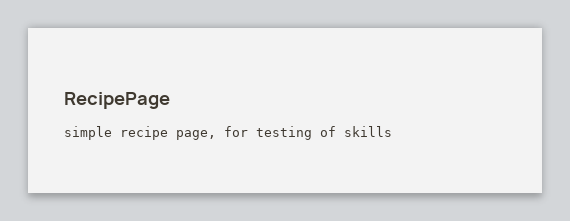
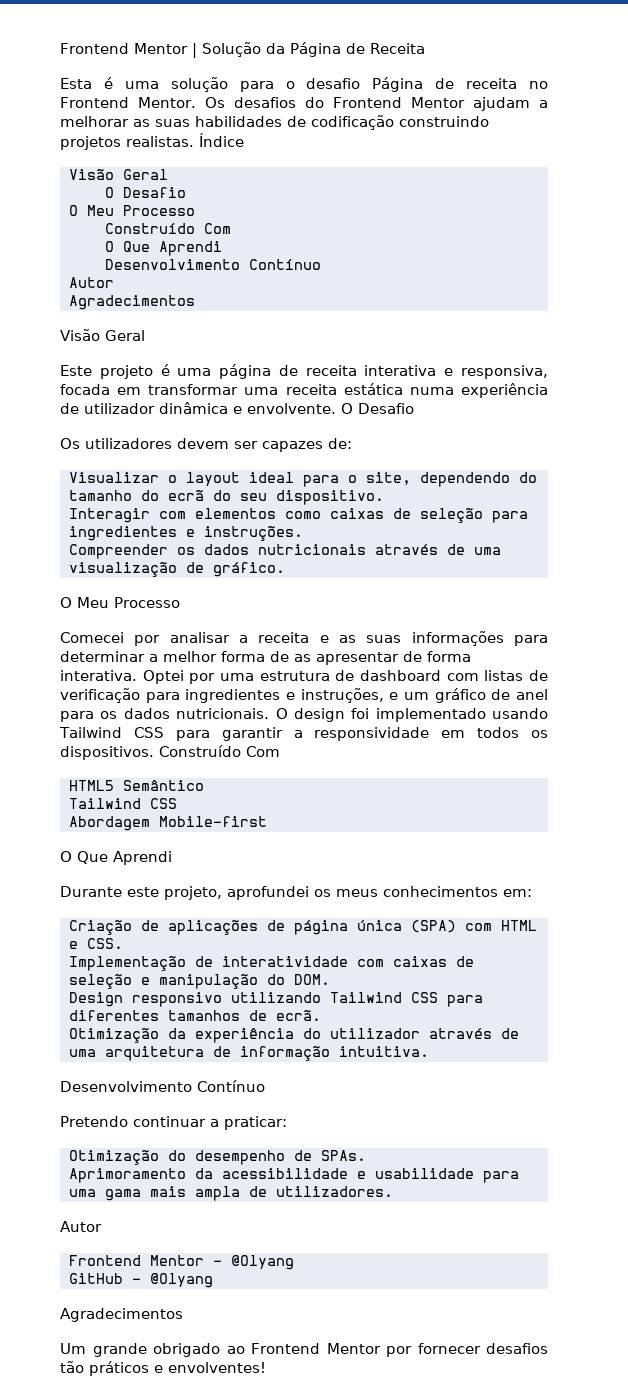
- RecipePage
- simple recipe page, for testing of skills
+ Frontend Mentor | Solução da Página de Receita
+ Esta é uma solução para o desafio Página de receita no Frontend Mentor. Os desafios do Frontend Mentor ajudam a melhorar as suas habilidades de codificação construindo projetos realistas. Índice
+ Visão Geral
+ O Desafio
+ O Meu Processo
+ Construído Com
+ O Que Aprendi
+ Desenvolvimento Contínuo
+ Autor
+ Agradecimentos
+ Visão Geral
+ Este projeto é uma página de receita interativa e responsiva, focada em transformar uma receita estática numa experiência de utilizador dinâmica e envolvente. O Desafio
+ Os utilizadores devem ser capazes de:
+ Visualizar o layout ideal para o site, dependendo do tamanho do ecrã do seu dispositivo.
+ Interagir com elementos como caixas de seleção para ingredientes e instruções.
+ Compreender os dados nutricionais através de uma visualização de gráfico.
+ O Meu Processo
+ Comecei por analisar a receita e as suas informações para determinar a melhor forma de as apresentar de forma interativa. Optei por uma estrutura de dashboard com listas de verificação para ingredientes e instruções, e um gráfico de anel para os dados nutricionais. O design foi implementado usando Tailwind CSS para garantir a responsividade em todos os dispositivos. Construído Com
+ HTML5 Semântico
+ Tailwind CSS
+ Abordagem Mobile-first
+ O Que Aprendi
+ Durante este projeto, aprofundei os meus conhecimentos em:
+ Criação de aplicações de página única (SPA) com HTML e CSS.
+ Implementação de interatividade com caixas de seleção e manipulação do DOM.
+ Design responsivo utilizando Tailwind CSS para diferentes tamanhos de ecrã.
+ Otimização da experiência do utilizador através de uma arquitetura de informação intuitiva.
+ Desenvolvimento Contínuo
+ Pretendo continuar a praticar:
+ Otimização do desempenho de SPAs.
+ Aprimoramento da acessibilidade e usabilidade para uma gama mais ampla de utilizadores.
+ Autor
+ Frontend Mentor - @Olyang
+ GitHub - @Olyang
+ Agradecimentos
+ Um grande obrigado ao Frontend Mentor por fornecer desafios tão práticos e envolventes!

